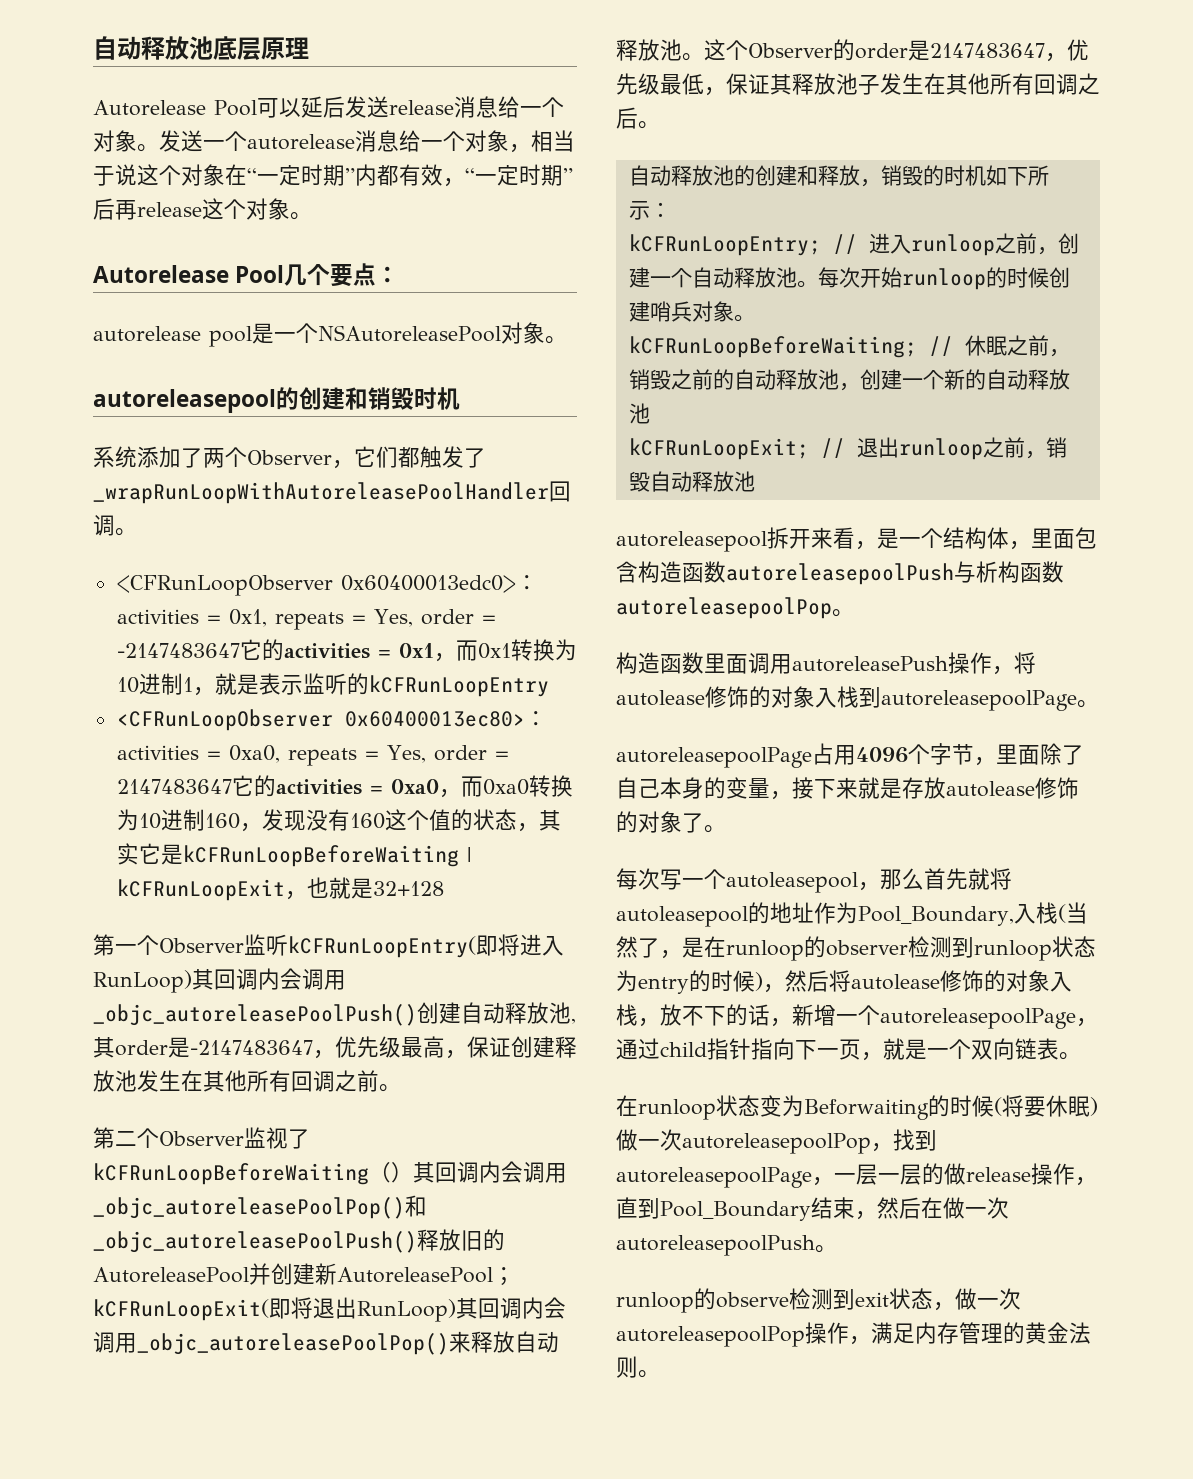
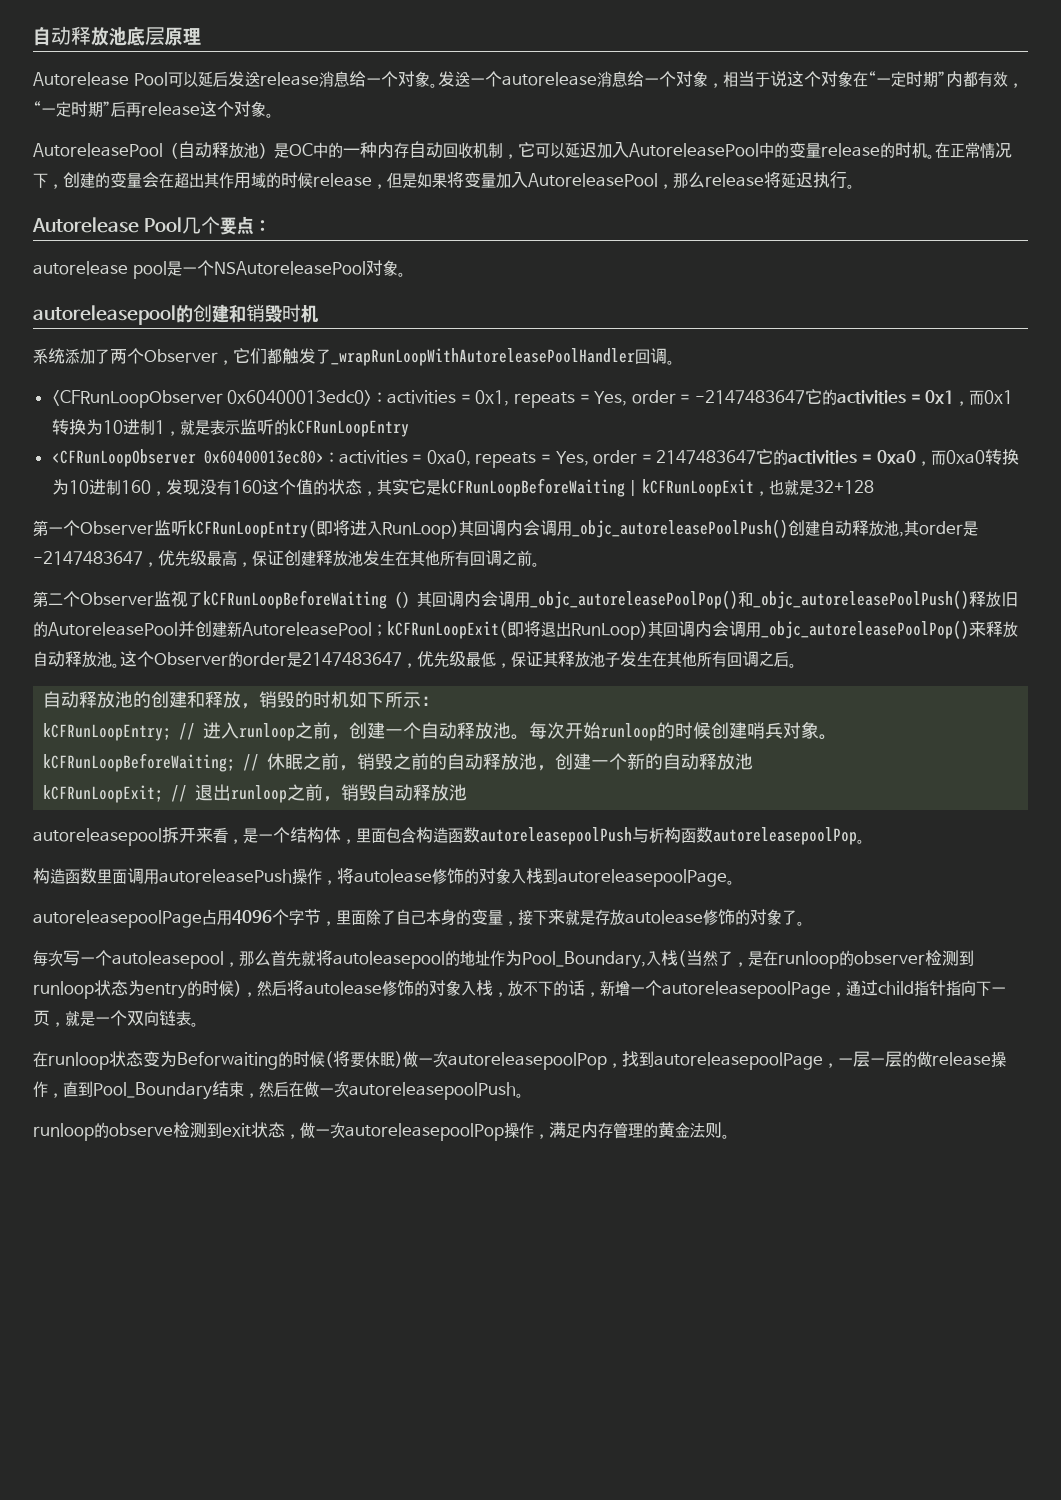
+ AutoreleasePool（⾃动释放池）是OC中的⼀种内存⾃动回收机制，它可以延迟加⼊AutoreleasePool中的变量release的时机。在正常情况下，创建的变量会在超出其作⽤域的时候release，但是如果将变量加⼊AutoreleasePool，那么release将延迟执⾏。

